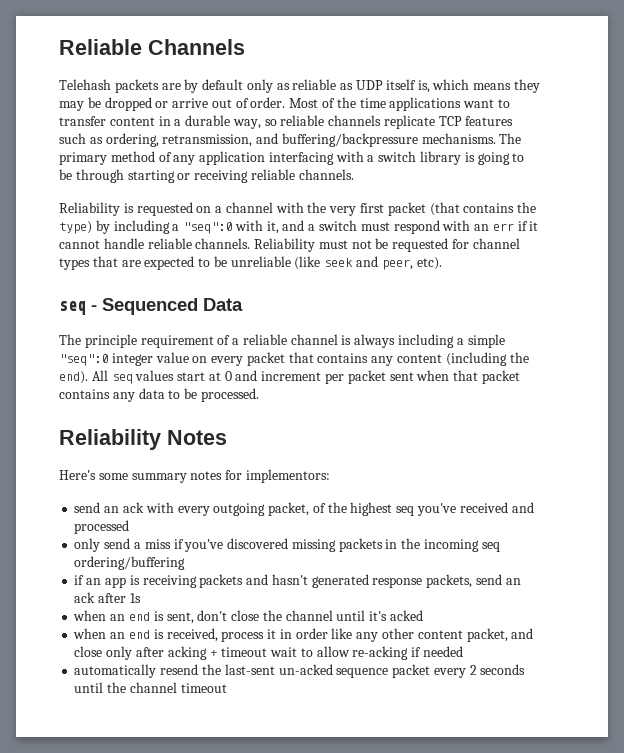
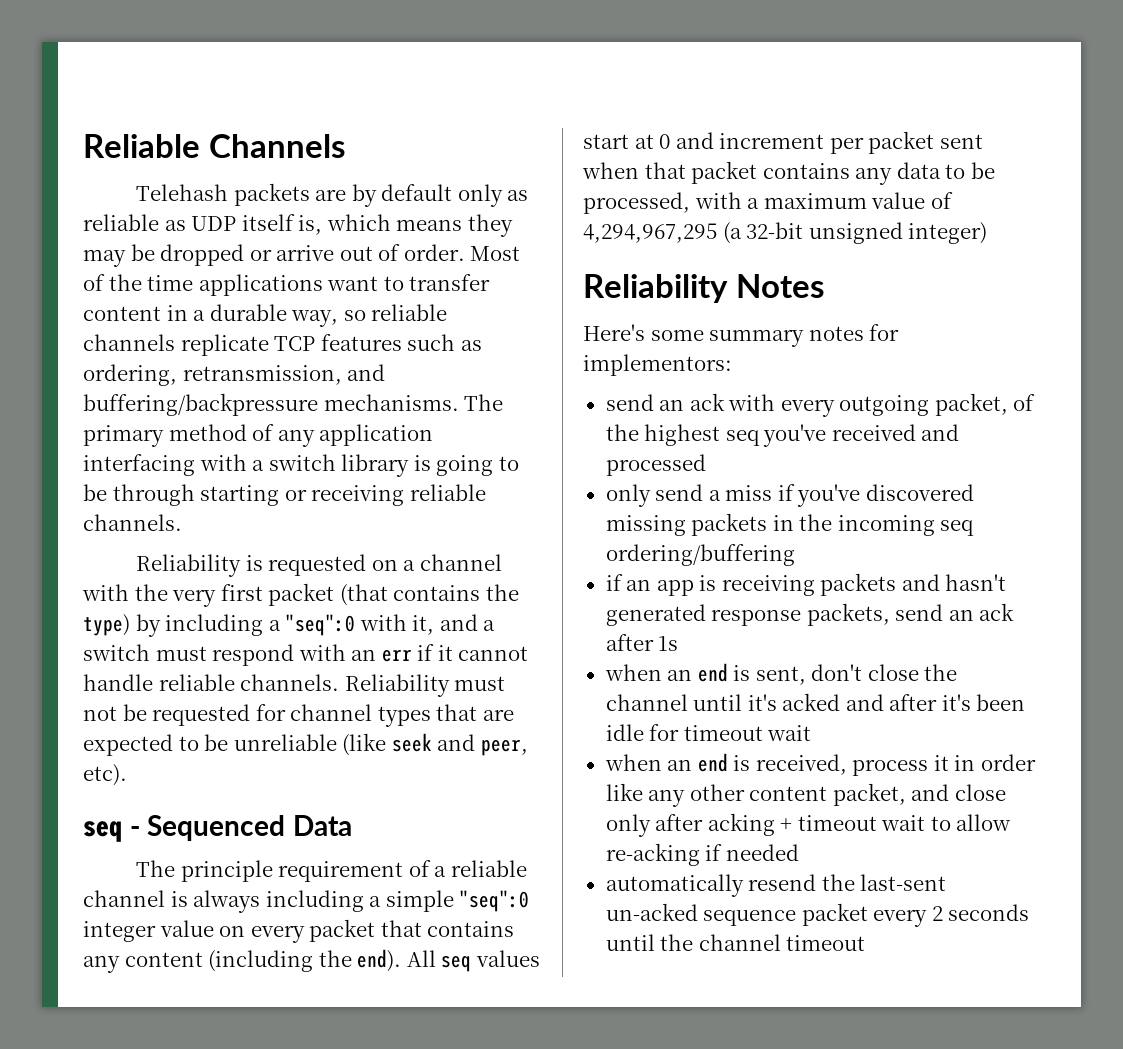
- All seq values start at 0 and increment per packet sent when that packet contains any data to be processed.
+ All seq values start at 0 and increment per packet sent when that packet contains any data to be processed, with a maximum value of 4,294,967,295 (a 32-bit unsigned integer)
- when an end is sent, don't close the channel until it's acked
+ when an end is sent, don't close the channel until it's acked and after it's been idle for timeout wait

